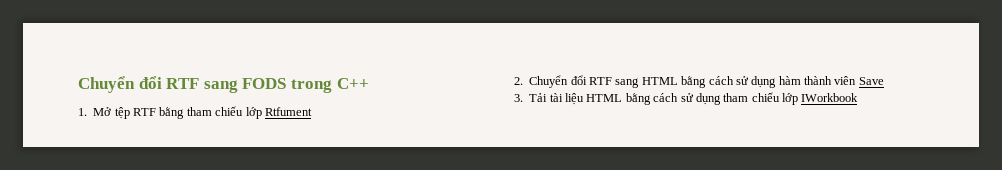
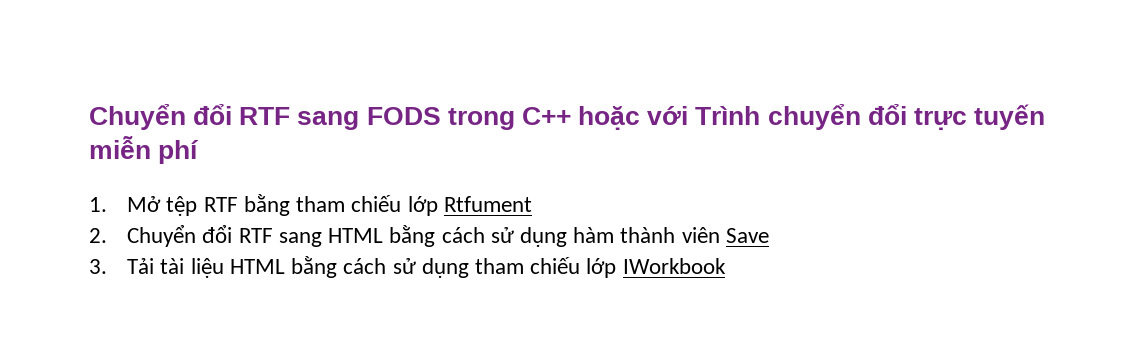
- Chuyển đổi RTF sang FODS trong C++
+ Chuyển đổi RTF sang FODS trong C++ hoặc với Trình chuyển đổi trực tuyến miễn phí

